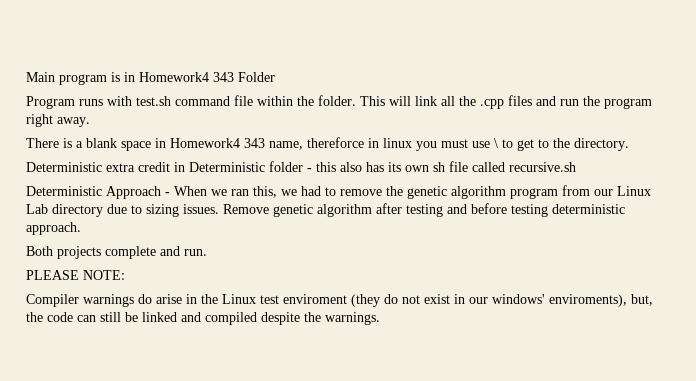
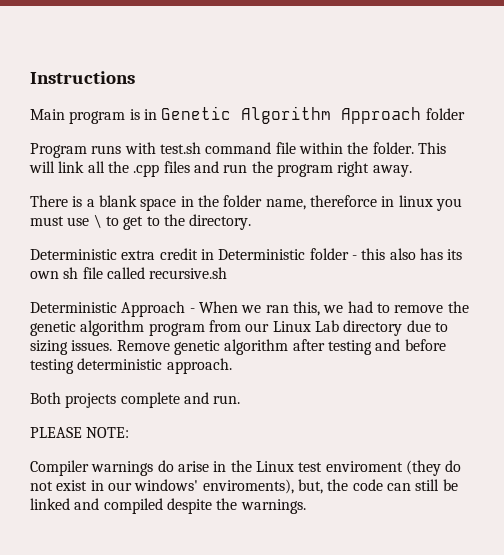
+ Instructions
- Main program is in Homework4 343 Folder
+ Main program is in Genetic Algorithm Approach folder
- There is a blank space in Homework4 343 name, thereforce in linux you must use \ to get to the directory.
+ There is a blank space in the folder name, thereforce in linux you must use \ to get to the directory.

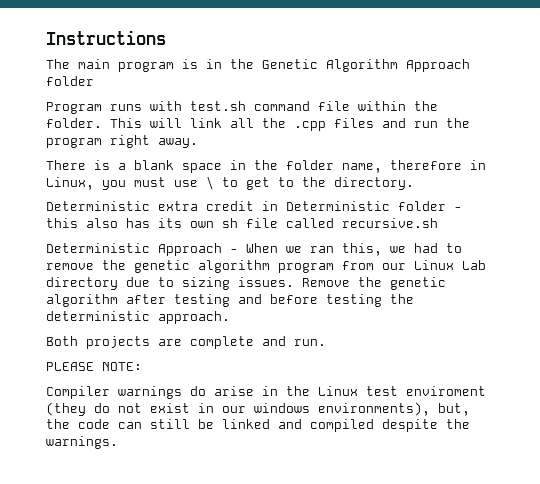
- Main program is in Genetic Algorithm Approach folder
+ The main program is in the Genetic Algorithm Approach folder
- There is a blank space in the folder name, thereforce in linux you must use \ to get to the directory.
+ There is a blank space in the folder name, therefore in Linux, you must use \ to get to the directory.
- Remove genetic algorithm after testing and before testing deterministic approach.
+ Remove the genetic algorithm after testing and before testing the deterministic approach.
- Both projects complete and run.
+ Both projects are complete and run.
- Compiler warnings do arise in the Linux test enviroment (they do not exist in our windows' enviroments), but, the code can still be linked and compiled despite the warnings.
+ Compiler warnings do arise in the Linux test enviroment (they do not exist in our windows environments), but, the code can still be linked and compiled despite the warnings.

